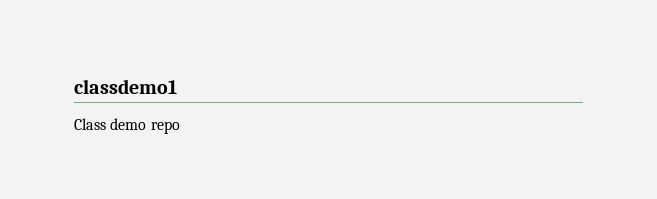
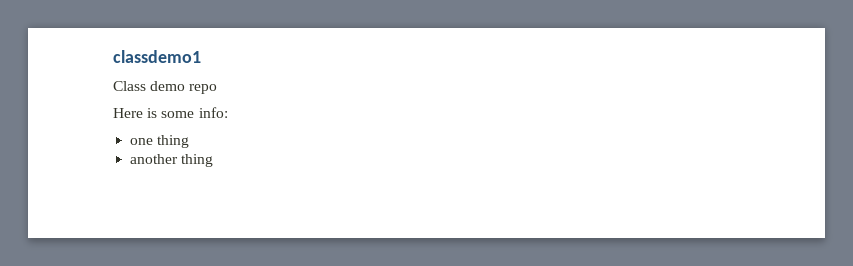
+ Here is some info:
+ one thing
+ another thing

